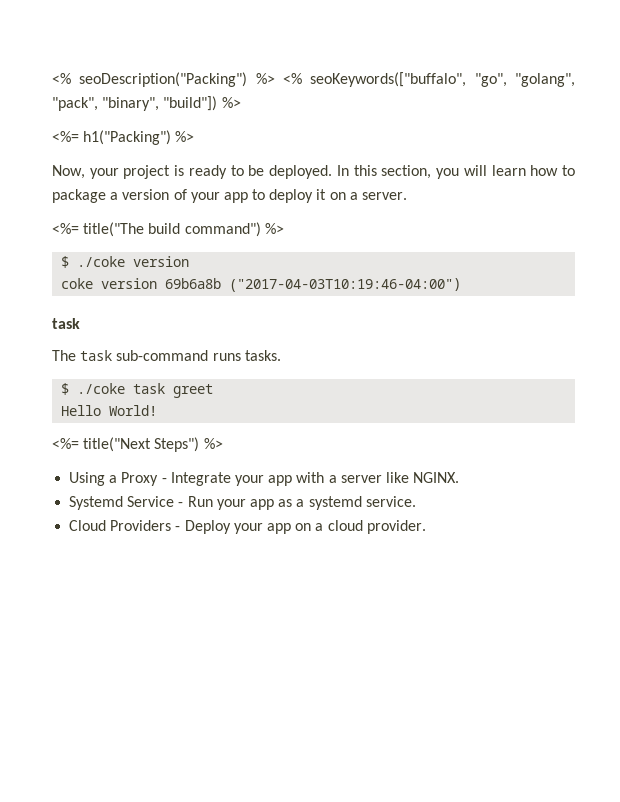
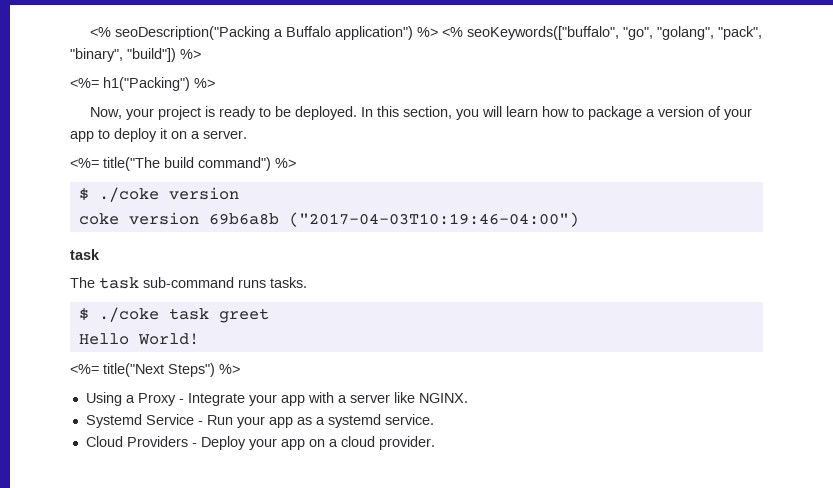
- <% seoDescription("Packing") %> <% seoKeywords(["buffalo", "go", "golang", "pack", "binary", "build"]) %>
+ <% seoDescription("Packing a Buffalo application") %> <% seoKeywords(["buffalo", "go", "golang", "pack", "binary", "build"]) %>

